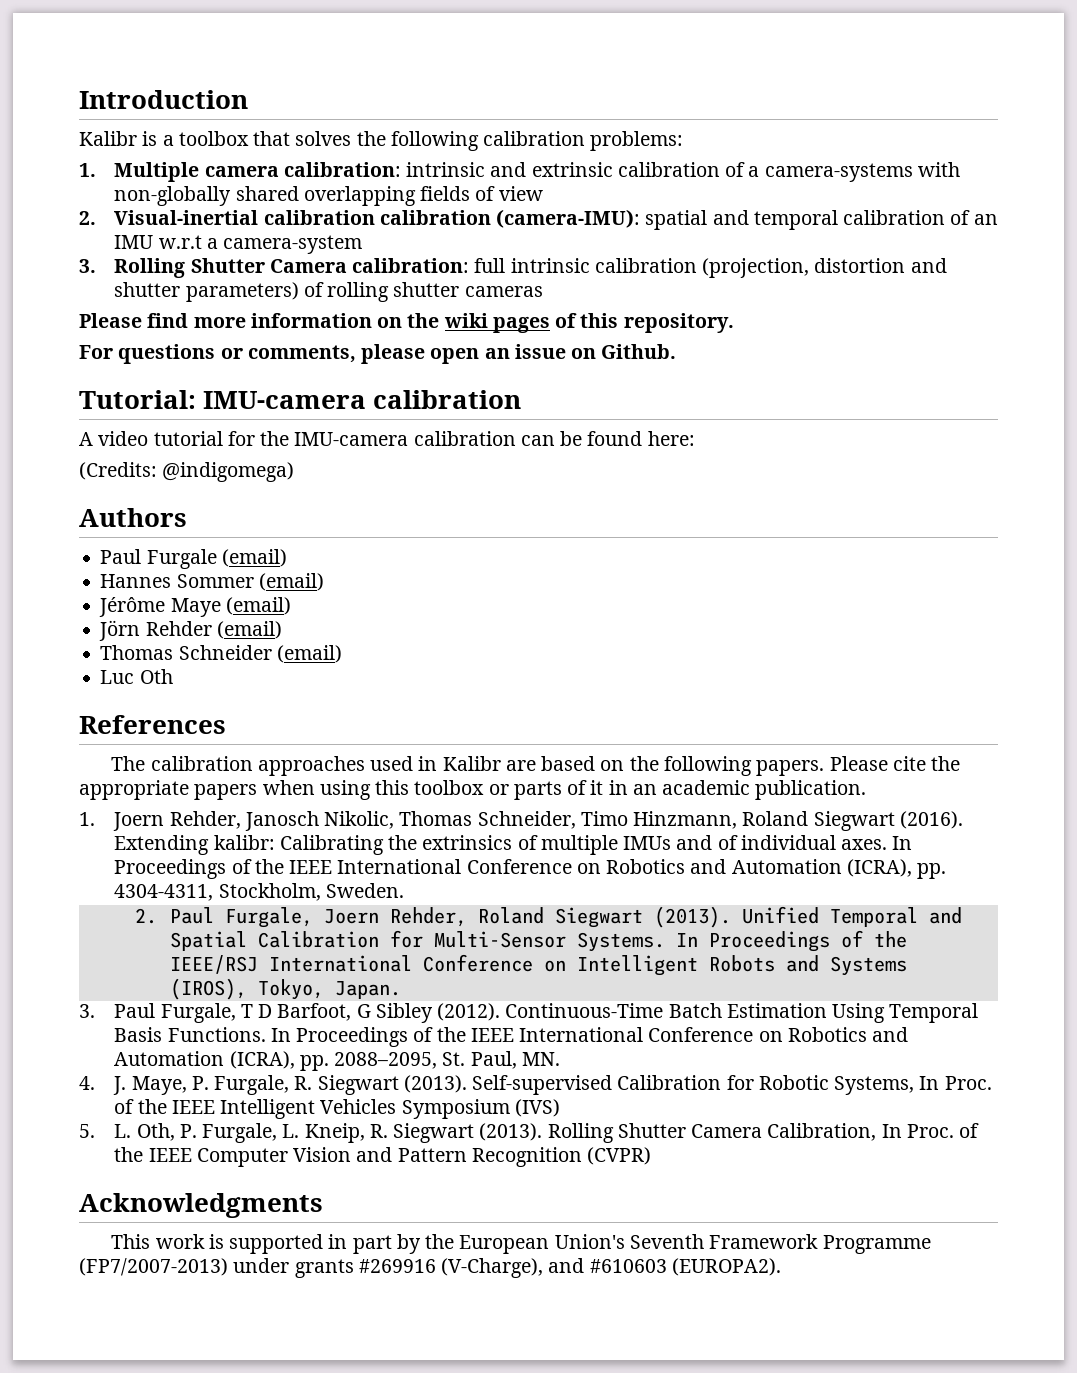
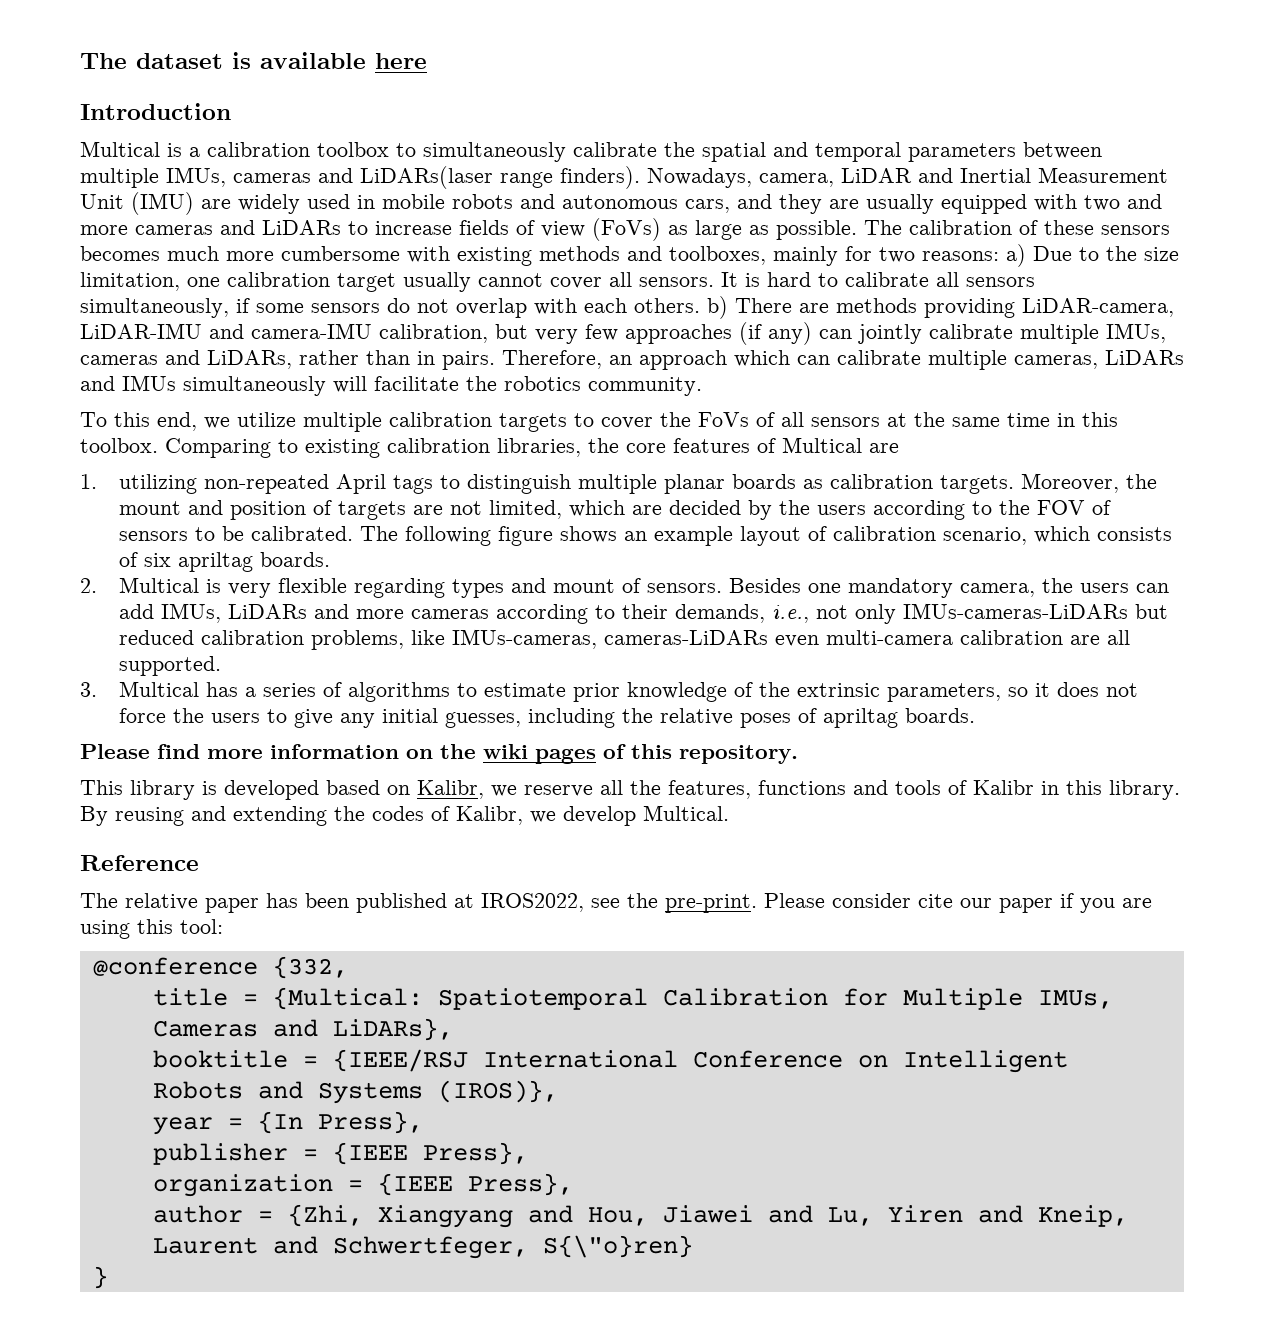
+ The dataset is available here
- Kalibr is a toolbox that solves the following calibration problems:
- 1. Multiple camera calibration: intrinsic and extrinsic calibration of a camera-systems with non-globally shared overlapping fields of view
- 2. Visual-inertial calibration calibration (camera-IMU): spatial and temporal calibration of an IMU w.r.t a camera-system
- 3. Rolling Shutter Camera calibration: full intrinsic calibration (projection, distortion and shutter parameters) of rolling shutter cameras
+ Multical is a calibration toolbox to simultaneously calibrate the spatial and temporal parameters between multiple IMUs, cameras and LiDARs(laser range finders). Nowadays, camera, LiDAR and Inertial Measurement Unit (IMU) are widely used in mobile robots and autonomous cars, and they are usually equipped with two and more cameras and LiDARs to increase fields of view (FoVs) as large as possible. The calibration of these sensors becomes much more cumbersome with existing methods and toolboxes, mainly for two reasons: a) Due to the size limitation, one calibration target usually cannot cover all sensors. It is hard to calibrate all sensors simultaneously, if some sensors do not overlap with each others. b) There are methods providing LiDAR-camera, LiDAR-IMU and camera-IMU calibration, but very few approaches (if any) can jointly calibrate multiple IMUs, cameras and LiDARs, rather than in pairs. Therefore, an approach which can calibrate multiple cameras, LiDARs and IMUs simultaneously will facilitate the robotics community.
+ To this end, we utilize multiple calibration targets to cover the FoVs of all sensors at the same time in this toolbox. Comparing to existing calibration libraries, the core features of Multical are
+ 1. utilizing non-repeated April tags to distinguish multiple planar boards as calibration targets. Moreover, the mount and position of targets are not limited, which are decided by the users according to the FOV of sensors to be calibrated. The following figure shows an example layout of calibration scenario, which consists of six apriltag boards.
+ 2. Multical is very flexible regarding types and mount of sensors. Besides one mandatory camera, the users can add IMUs, LiDARs and more cameras according to their demands, i.e., not only IMUs-cameras-LiDARs but reduced calibration problems, like IMUs-cameras, cameras-LiDARs even multi-camera calibration are all supported.
+ 3. Multical has a series of algorithms to estimate prior knowledge of the extrinsic parameters, so it does not force the users to give any initial guesses, including the relative poses of apriltag boards.
- For questions or comments, please open an issue on Github.
- Tutorial: IMU-camera calibration
- A video tutorial for the IMU-camera calibration can be found here:
- (Credits: @indigomega)
- Authors
- Paul Furgale (email)
- Hannes Sommer (email)
- Jérôme Maye (email)
- Jörn Rehder (email)
- Thomas Schneider (email)
- Luc Oth
- References
- The calibration approaches used in Kalibr are based on the following papers. Please cite the appropriate papers when using this toolbox or parts of it in an academic publication.
- 1. Joern Rehder, Janosch Nikolic, Thomas Schneider, Timo Hinzmann, Roland Siegwart (2016). Extending kalibr: Calibrating the extrinsics of multiple IMUs and of individual axes. In Proceedings of the IEEE International Conference on Robotics and Automation (ICRA), pp. 4304-4311, Stockholm, Sweden.
- 2. Paul Furgale, Joern Rehder, Roland Siegwart (2013). Unified Temporal and Spatial Calibration for Multi-Sensor Systems. In Proceedings of the IEEE/RSJ International Conference on Intelligent Robots and Systems (IROS), Tokyo, Japan.
- 3. Paul Furgale, T D Barfoot, G Sibley (2012). Continuous-Time Batch Estimation Using Temporal Basis Functions. In Proceedings of the IEEE International Conference on Robotics and Automation (ICRA), pp. 2088–2095, St. Paul, MN.
- 4. J. Maye, P. Furgale, R. Siegwart (2013). Self-supervised Calibration for Robotic Systems, In Proc. of the IEEE Intelligent Vehicles Symposium (IVS)
- 5. L. Oth, P. Furgale, L. Kneip, R. Siegwart (2013). Rolling Shutter Camera Calibration, In Proc. of the IEEE Computer Vision and Pattern Recognition (CVPR)
- Acknowledgments
- This work is supported in part by the European Union's Seventh Framework Programme (FP7/2007-2013) under grants #269916 (V-Charge), and #610603 (EUROPA2).
+ This library is developed based on Kalibr, we reserve all the features, functions and tools of Kalibr in this library. By reusing and extending the codes of Kalibr, we develop Multical.
+ Reference
+ The relative paper has been published at IROS2022, see the pre-print. Please consider cite our paper if you are using this tool:
+ @conference {332,
+ title = {Multical: Spatiotemporal Calibration for Multiple IMUs, Cameras and LiDARs},
+ booktitle = {IEEE/RSJ International Conference on Intelligent Robots and Systems (IROS)},
+ year = {In Press},
+ publisher = {IEEE Press},
+ organization = {IEEE Press},
+ author = {Zhi, Xiangyang and Hou, Jiawei and Lu, Yiren and Kneip, Laurent and Schwertfeger, S{\"o}ren}
+ }

